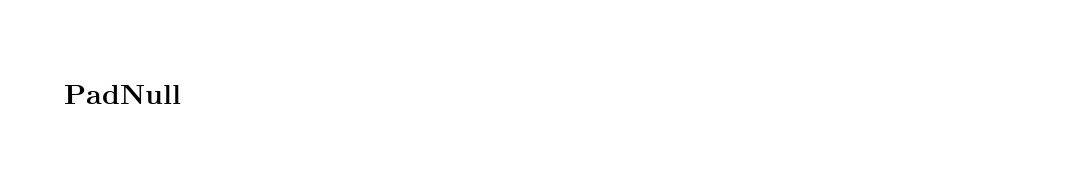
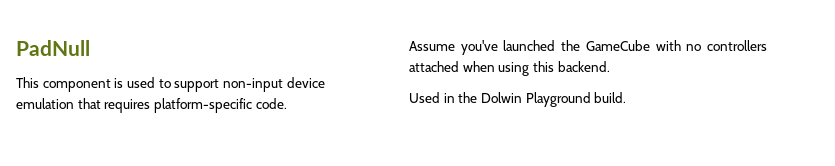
+ This component is used to support non-input device emulation that requires platform-specific code.
+ Assume you've launched the GameCube with no controllers attached when using this backend.
+ Used in the Dolwin Playground build.

